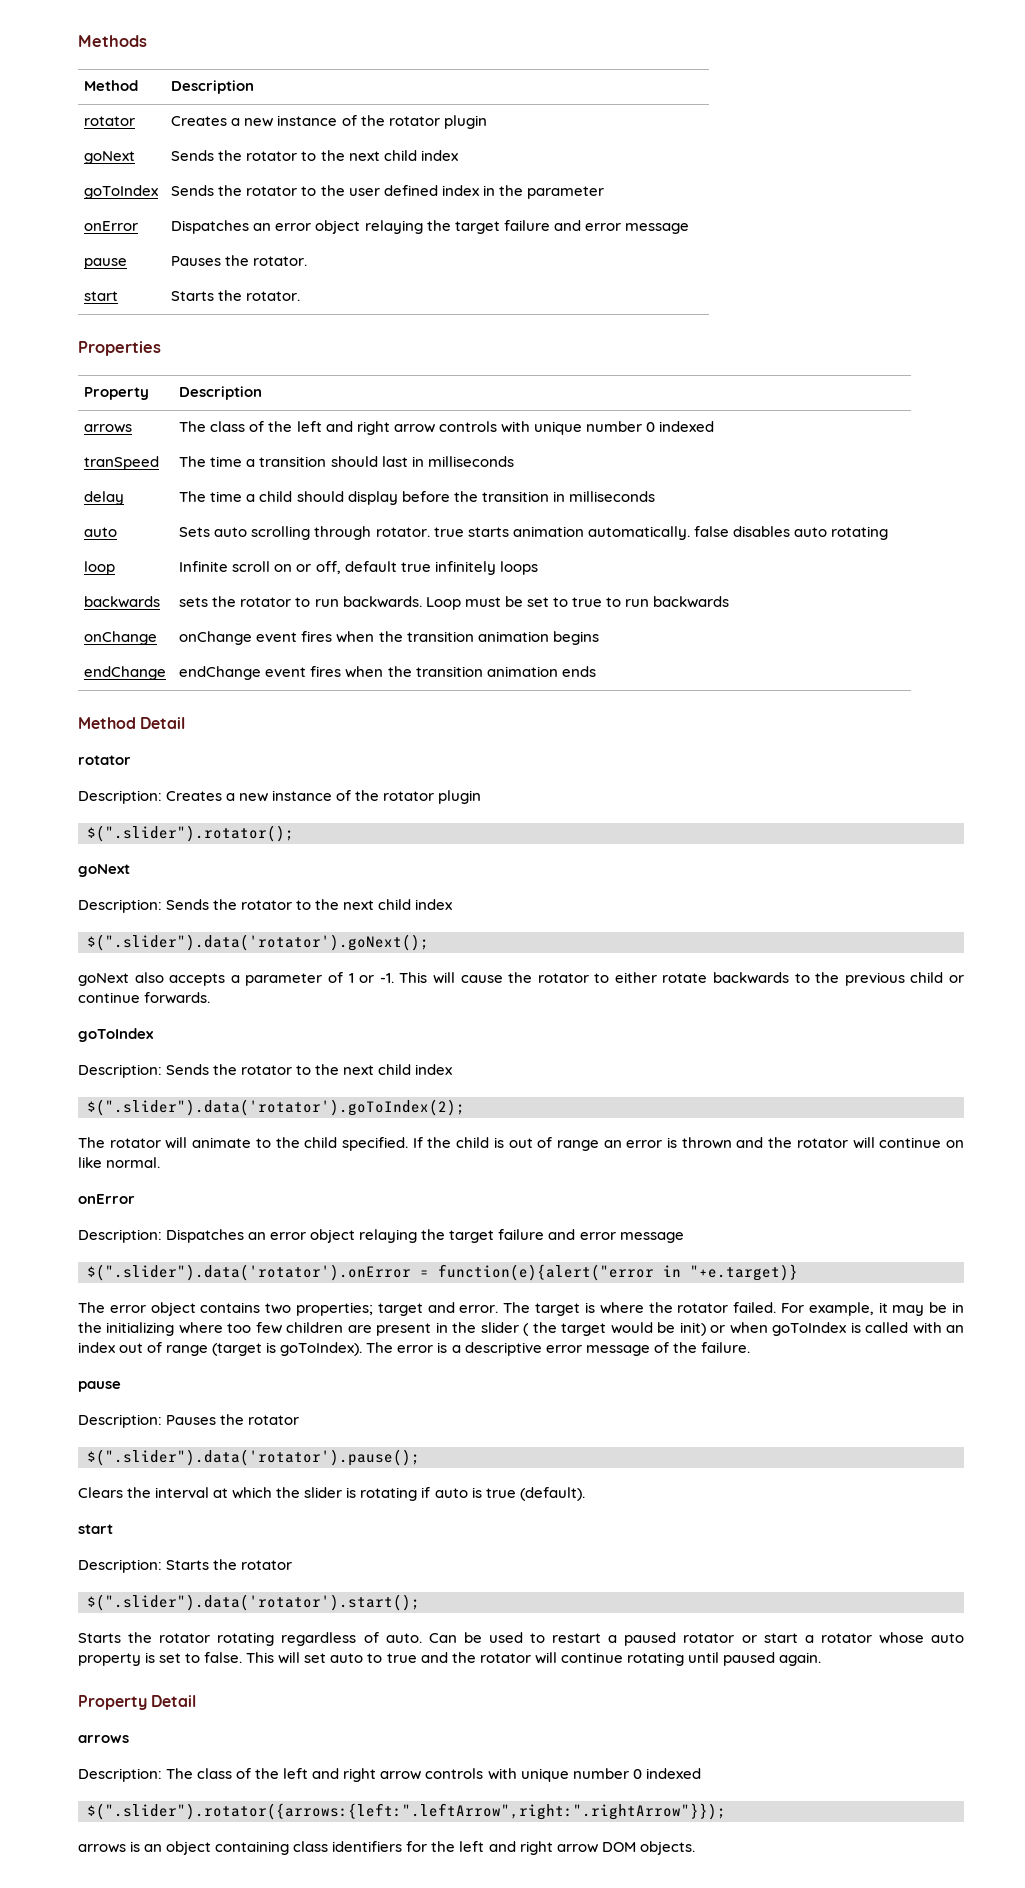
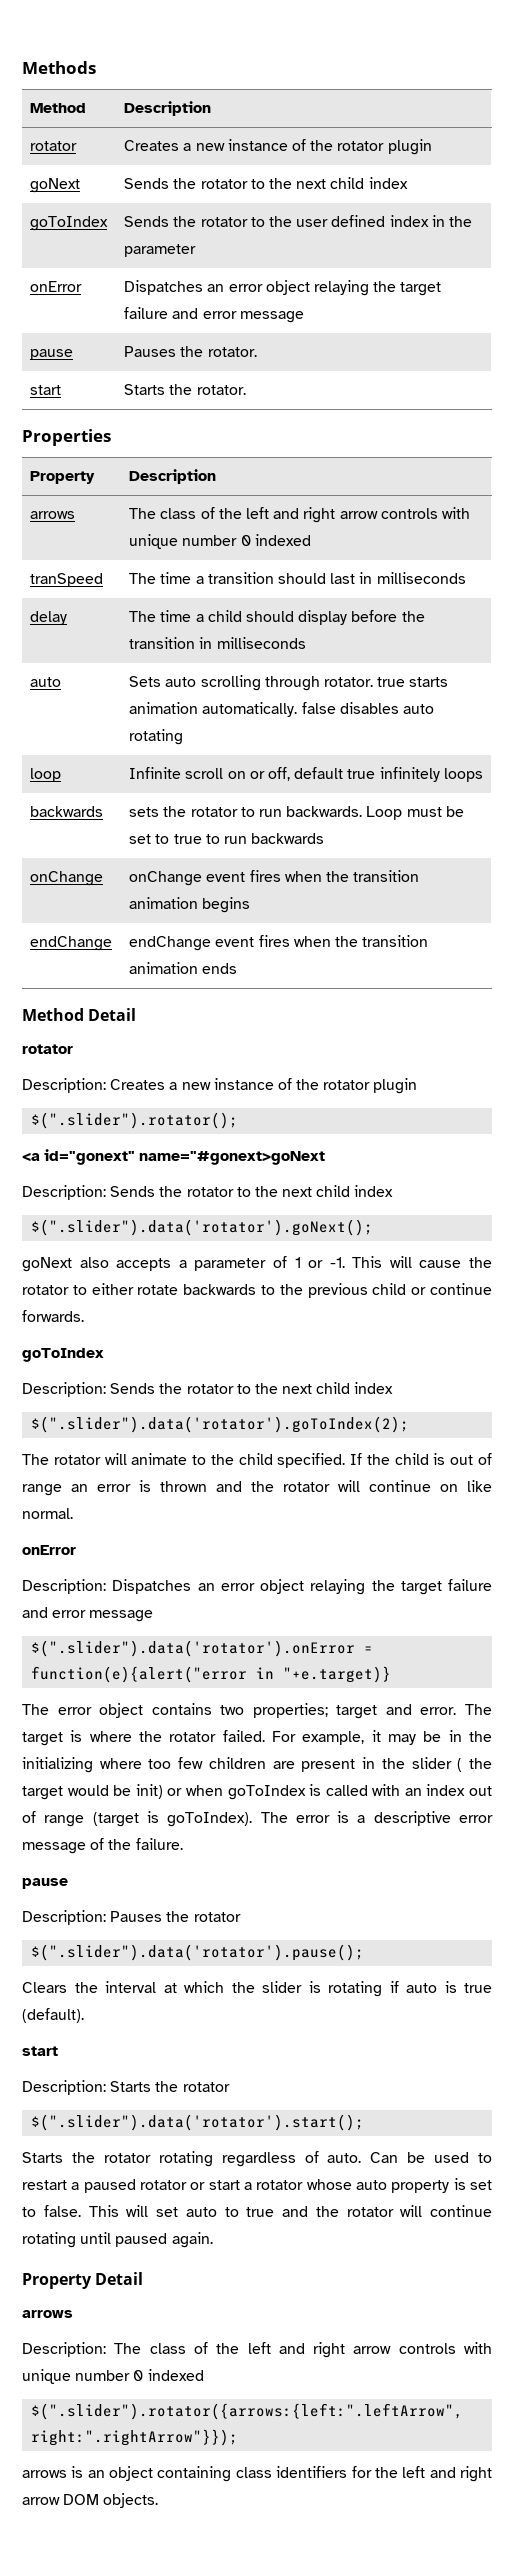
  $(".slider").rotator();
- goNext
+ <a id="gonext" name="#gonext>goNext

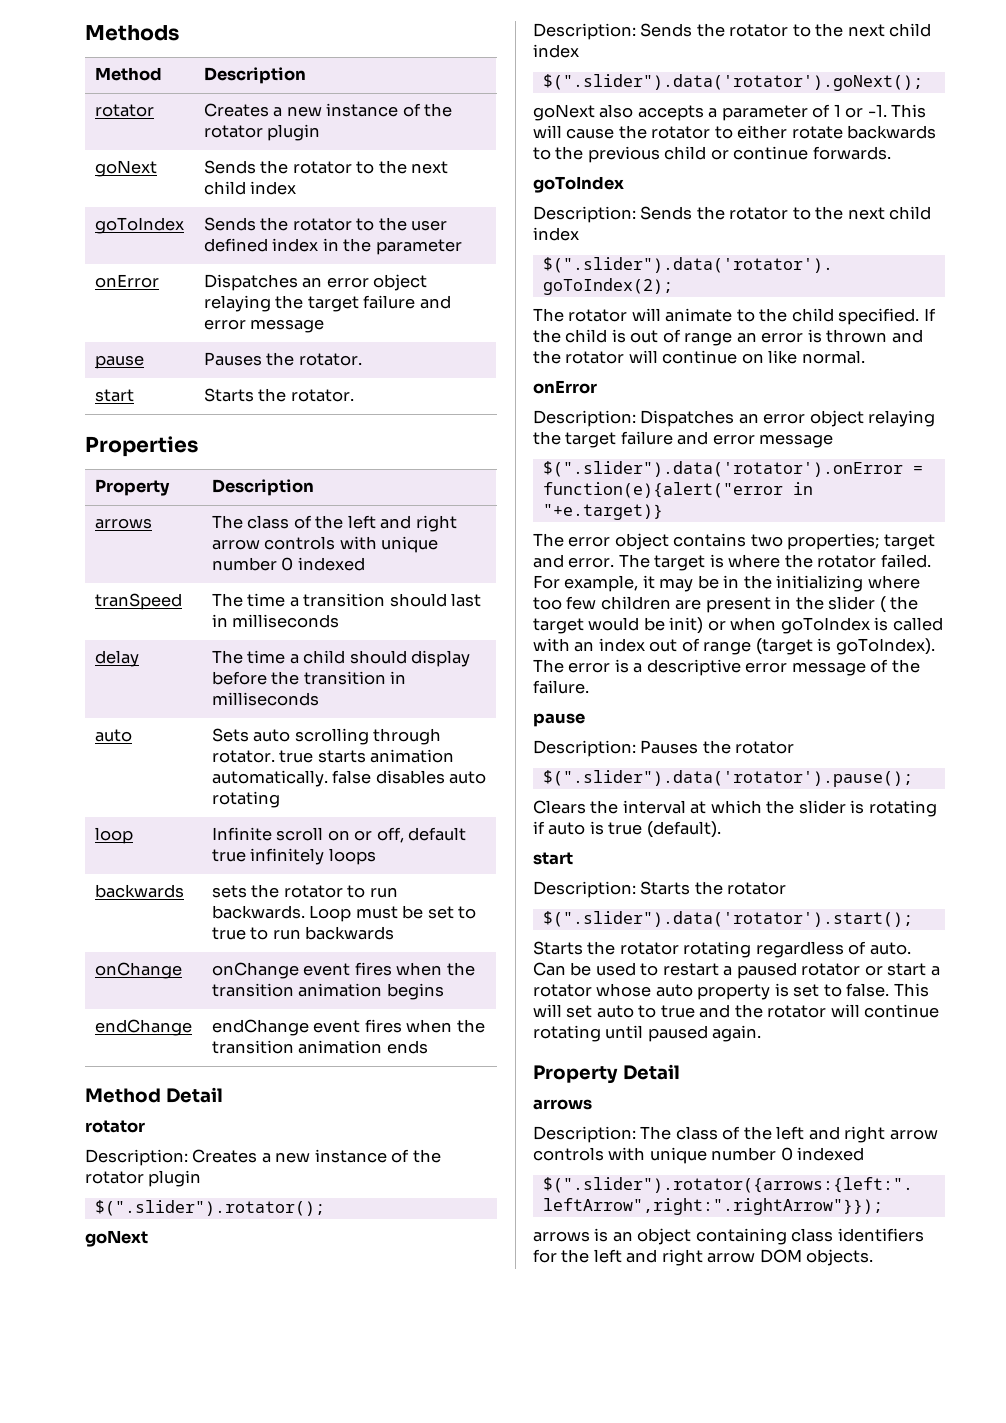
  $(".slider").rotator();
- <a id="gonext" name="#gonext>goNext
+ goNext

